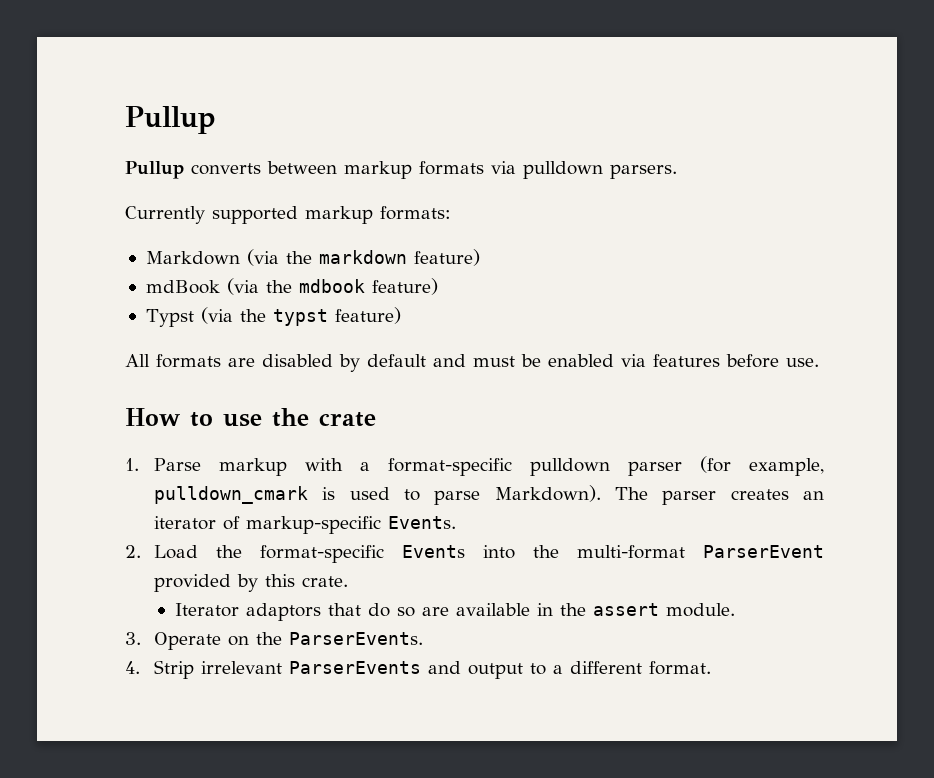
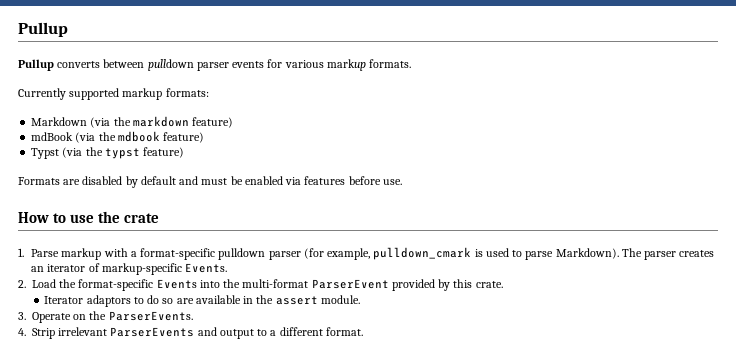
- Pullup converts between markup formats via pulldown parsers.
+ Pullup converts between pulldown parser events for various markup formats.
- All formats are disabled by default and must be enabled via features before use.
+ Formats are disabled by default and must be enabled via features before use.
- Iterator adaptors that do so are available in the assert module.
+ Iterator adaptors to do so are available in the assert module.

